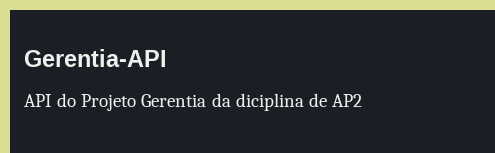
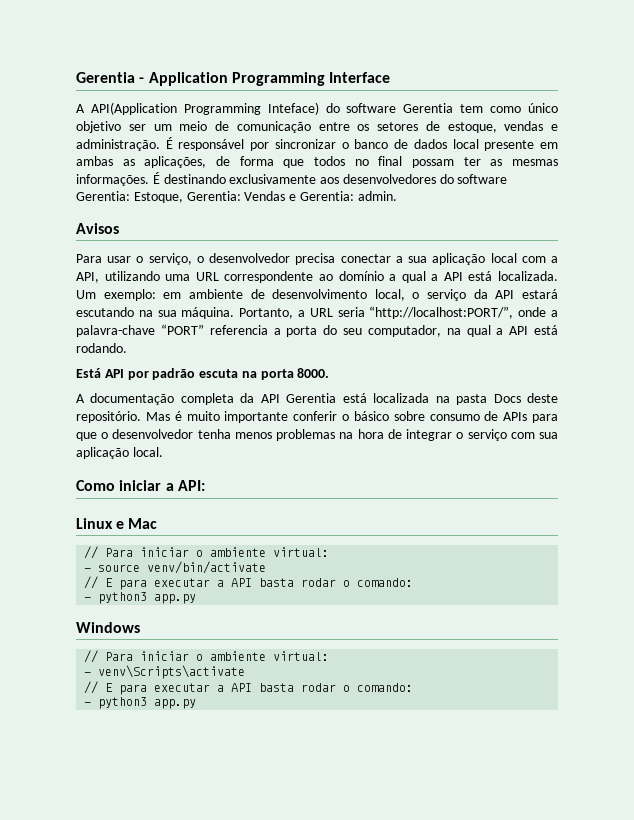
- Gerentia-API
- API do Projeto Gerentia da diciplina de AP2
+ Gerentia - Application Programming Interface
+ A API(Application Programming Inteface) do software Gerentia tem como único objetivo ser um meio de comunicação entre os setores de estoque, vendas e administração. É responsável por sincronizar o banco de dados local presente em ambas as aplicações, de forma que todos no final possam ter as mesmas informações. É destinando exclusivamente aos desenvolvedores do software Gerentia: Estoque, Gerentia: Vendas e Gerentia: admin.
+ Avisos
+ Para usar o serviço, o desenvolvedor precisa conectar a sua aplicação local com a API, utilizando uma URL correspondente ao domínio a qual a API está localizada. Um exemplo: em ambiente de desenvolvimento local, o serviço da API estará escutando na sua máquina. Portanto, a URL seria “http://localhost:PORT/”, onde a palavra-chave “PORT” referencia a porta do seu computador, na qual a API está rodando.
+ Está API por padrão escuta na porta 8000.
+ A documentação completa da API Gerentia está localizada na pasta Docs deste repositório. Mas é muito importante conferir o básico sobre consumo de APIs para que o desenvolvedor tenha menos problemas na hora de integrar o serviço com sua aplicação local.
+ Como iniciar a API:
+ Linux e Mac
+ // Para iniciar o ambiente virtual:
+ - source venv/bin/activate
+ // E para executar a API basta rodar o comando:
+ - python3 app.py
+ Windows
+ // Para iniciar o ambiente virtual:
+ - venv\Scripts\activate
+ // E para executar a API basta rodar o comando:
+ - python3 app.py

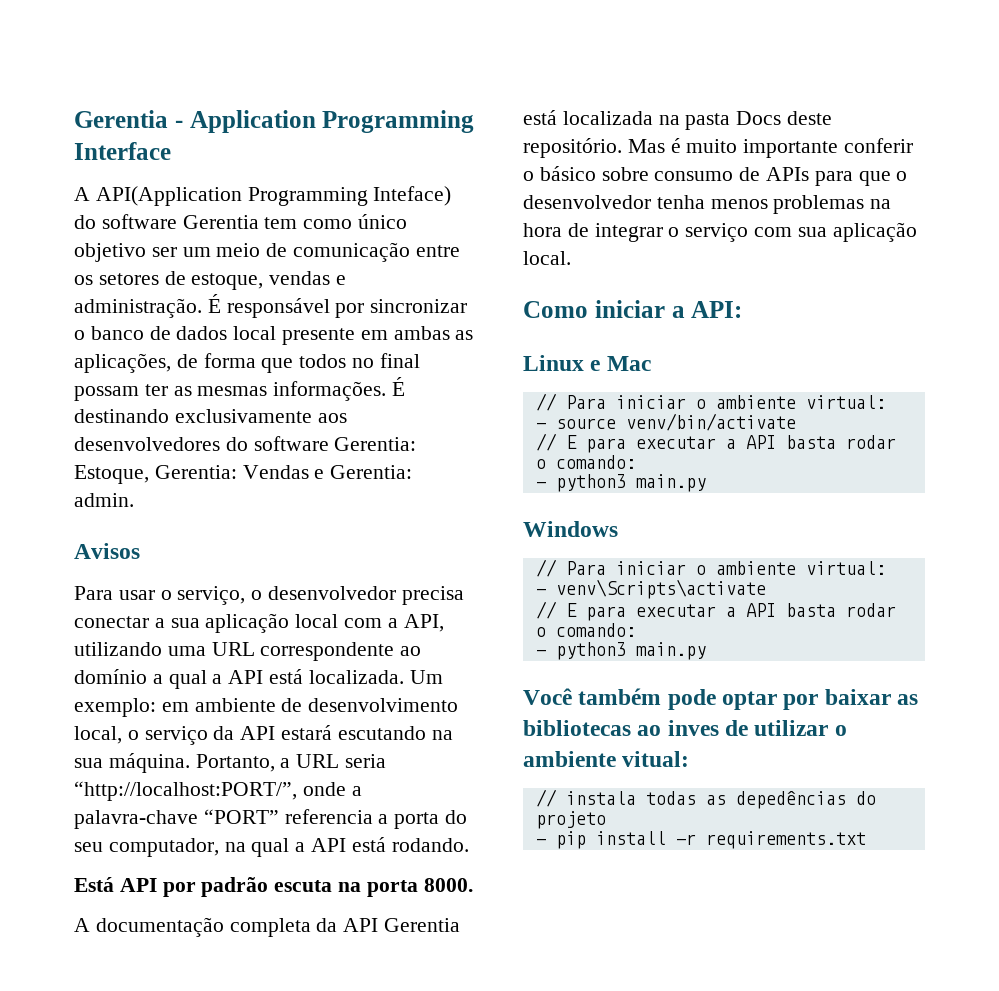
  - source venv/bin/activate
  // E para executar a API basta rodar o comando:
- - python3 app.py
+ - python3 main.py
  - venv\Scripts\activate
  // E para executar a API basta rodar o comando:
- - python3 app.py
+ - python3 main.py
+ Você também pode optar por baixar as bibliotecas ao inves de utilizar o ambiente vitual:
+ // instala todas as depedências do projeto
+ - pip install -r requirements.txt

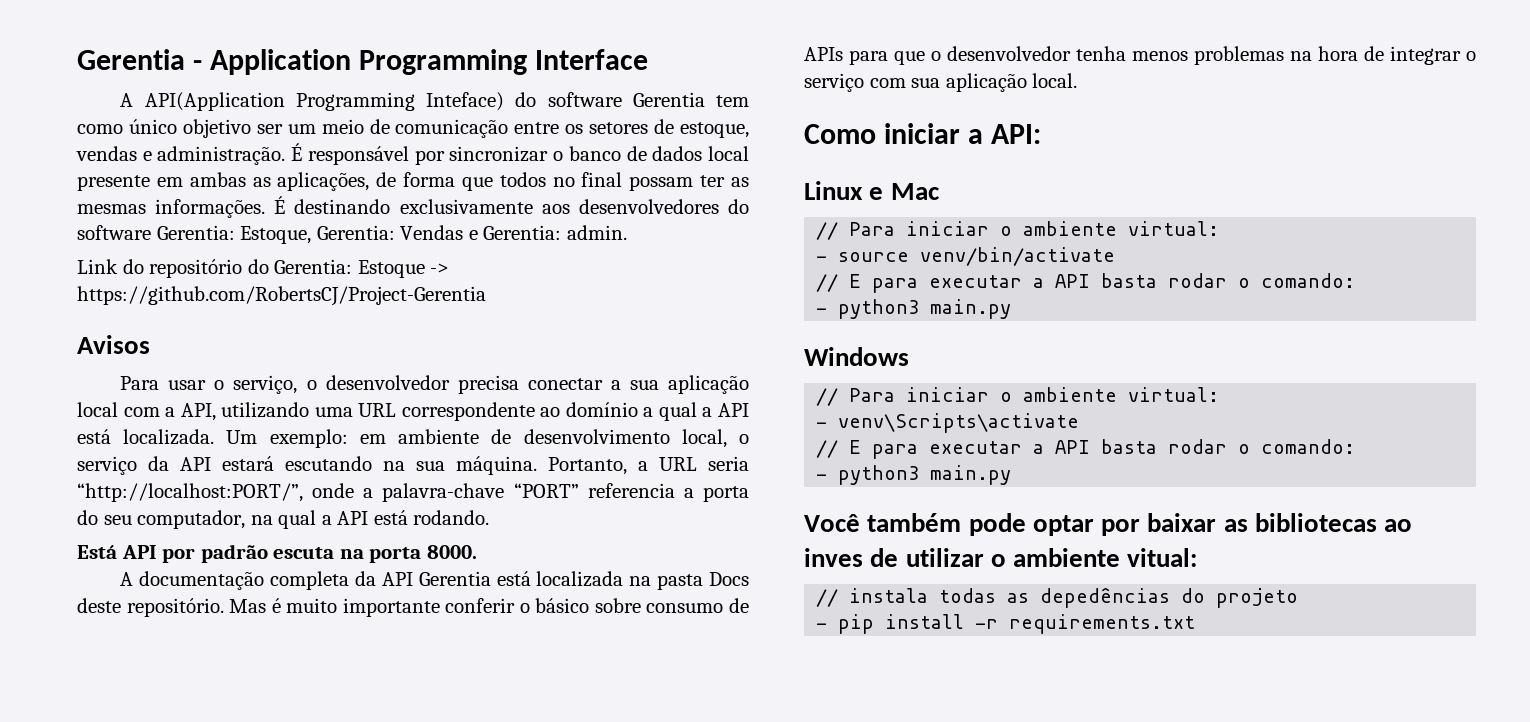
+ Link do repositório do Gerentia: Estoque -> https://github.com/RobertsCJ/Project-Gerentia

